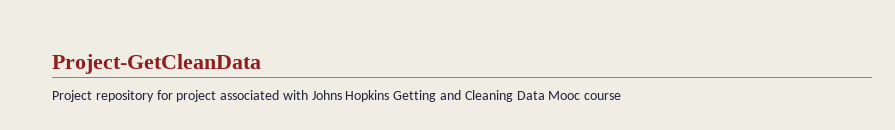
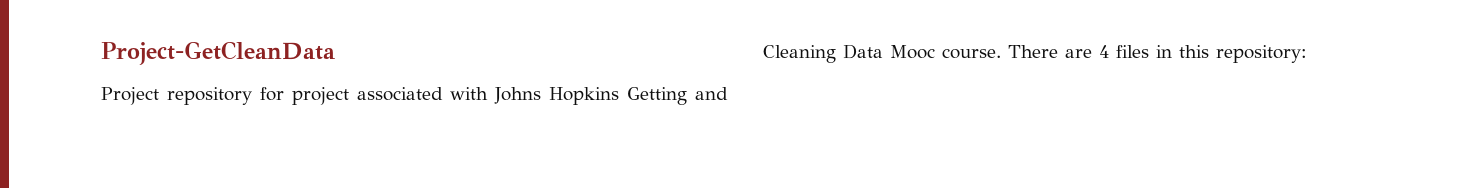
- Project repository for project associated with Johns Hopkins Getting and Cleaning Data Mooc course
+ Project repository for project associated with Johns Hopkins Getting and Cleaning Data Mooc course. There are 4 files in this repository:

